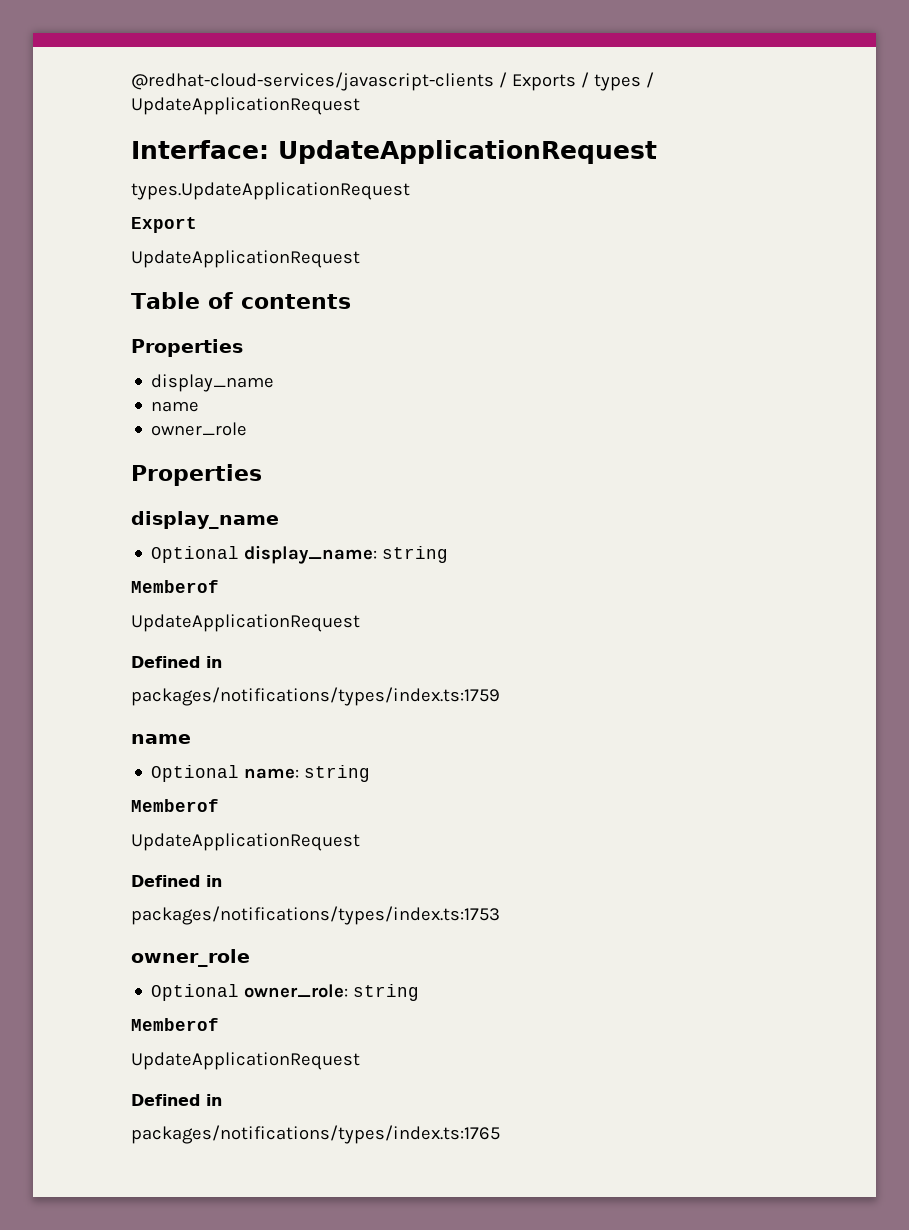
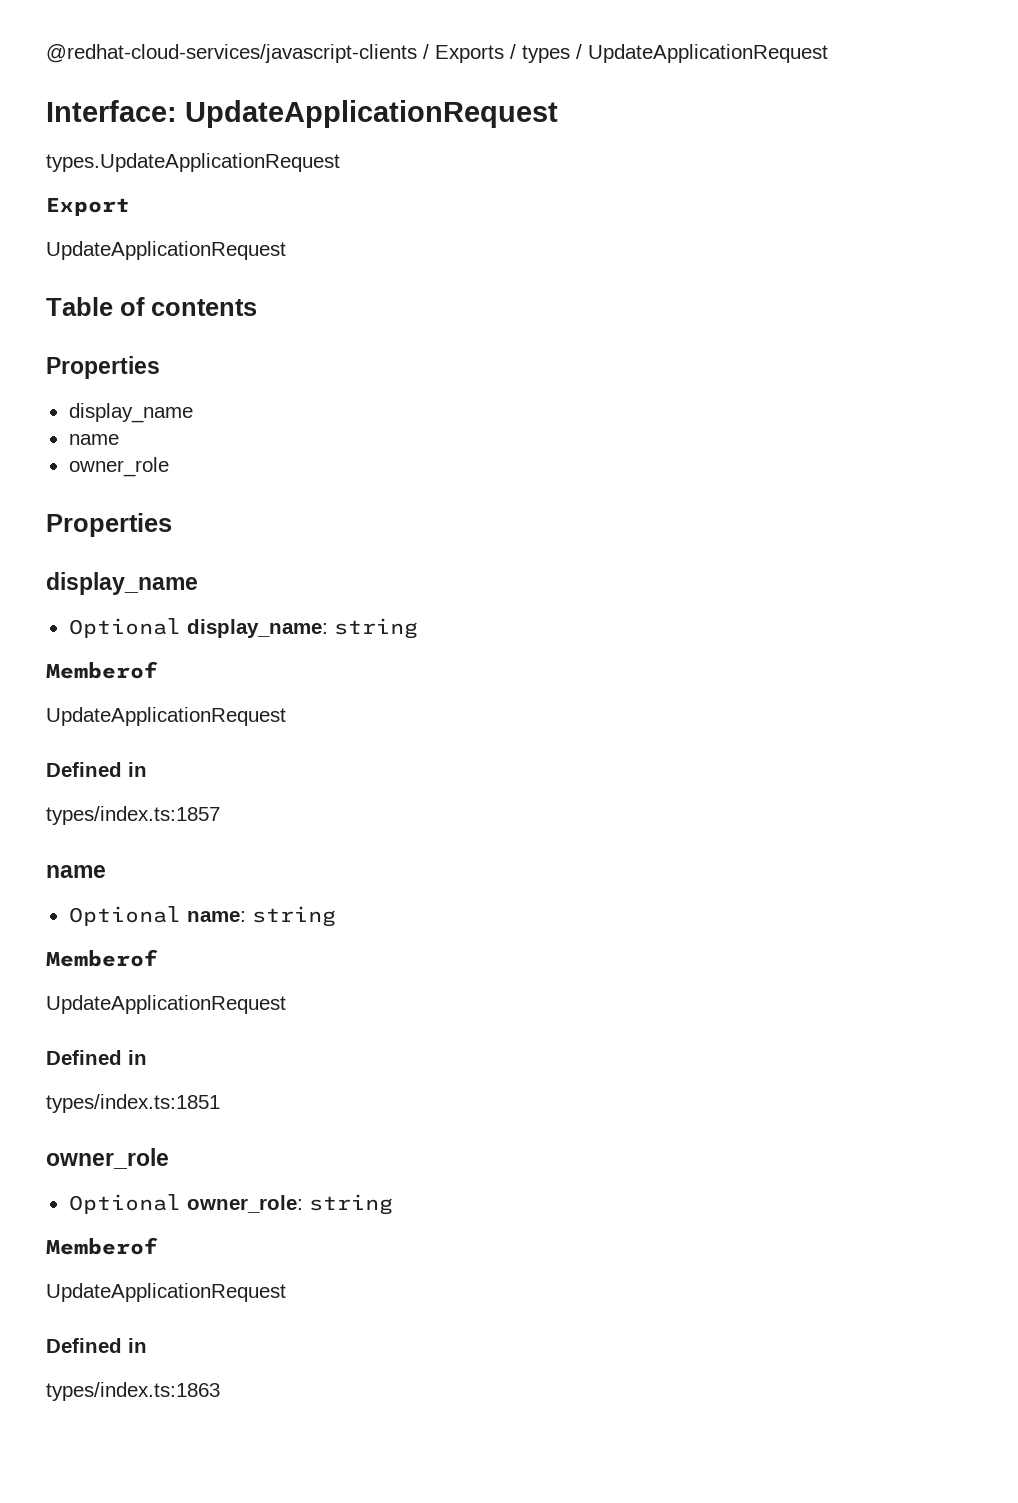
- packages/notifications/types/index.ts:1759
+ types/index.ts:1857
- packages/notifications/types/index.ts:1753
+ types/index.ts:1851
- packages/notifications/types/index.ts:1765
+ types/index.ts:1863

